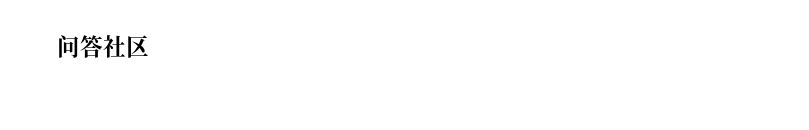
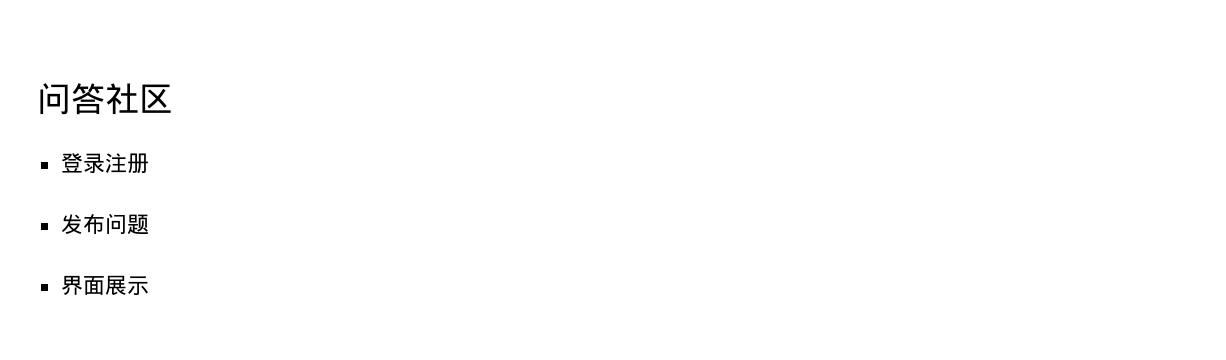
+ 登录注册
+ 发布问题
+ 界面展示

